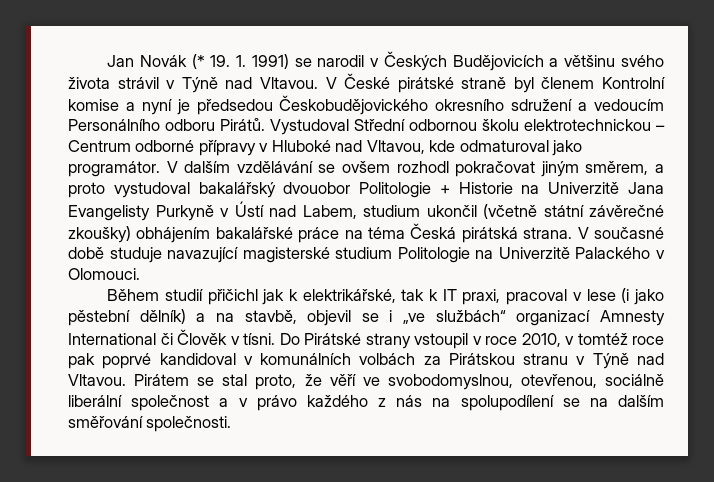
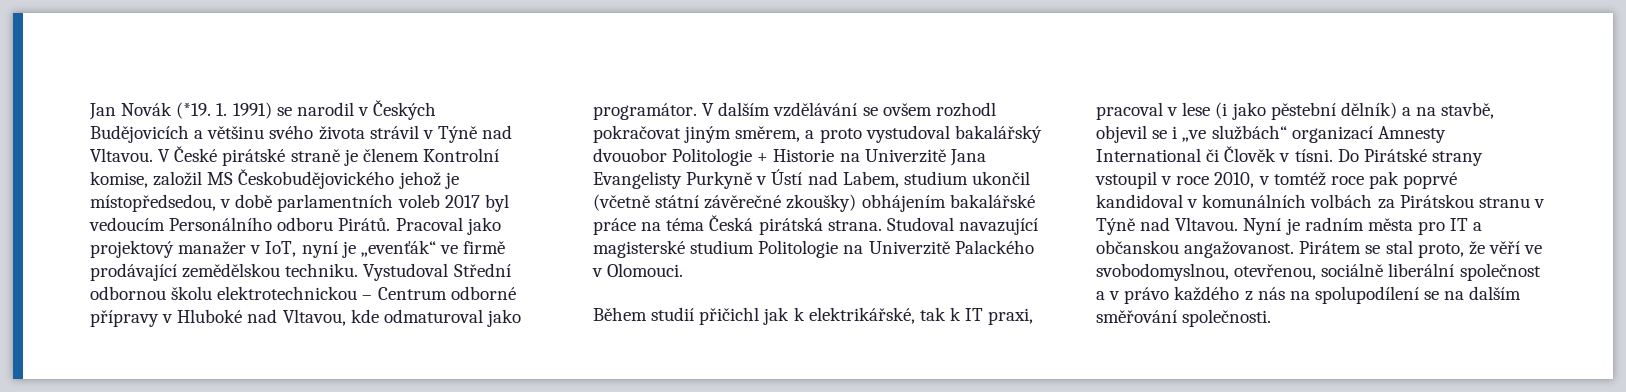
- Jan Novák (* 19. 1. 1991) se narodil v Českých Budějovicích a většinu svého života strávil v Týně nad Vltavou.
+ Jan Novák (*19. 1. 1991) se narodil v Českých Budějovicích a většinu svého života strávil v Týně nad Vltavou.
- V České pirátské straně byl členem Kontrolní komise a nyní je předsedou Českobudějovického okresního sdružení a vedoucím Personálního odboru Pirátů.
+ V České pirátské straně je členem Kontrolní komise, založil MS Českobudějovického jehož je místopředsedou, v době parlamentních voleb 2017 byl vedoucím Personálního odboru Pirátů. Pracoval jako projektový manažer v IoT, nyní je „evenťák“ ve firmě prodávající zemědělskou techniku.
- V současné době studuje navazující magisterské studium Politologie na Univerzitě Palackého v Olomouci.
+ Studoval navazující magisterské studium Politologie na Univerzitě Palackého v Olomouci.
+ Nyní je radním města pro IT a občanskou angažovanost.

